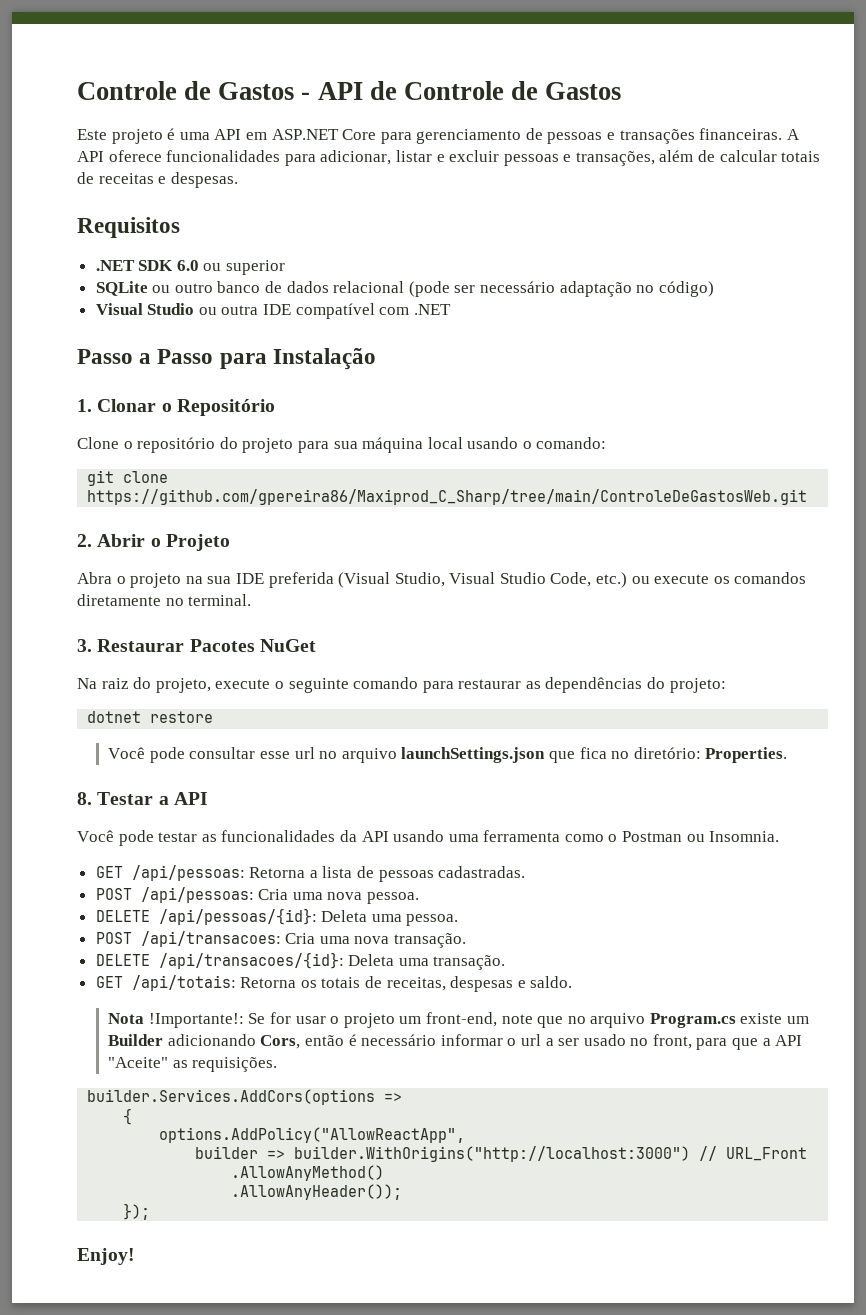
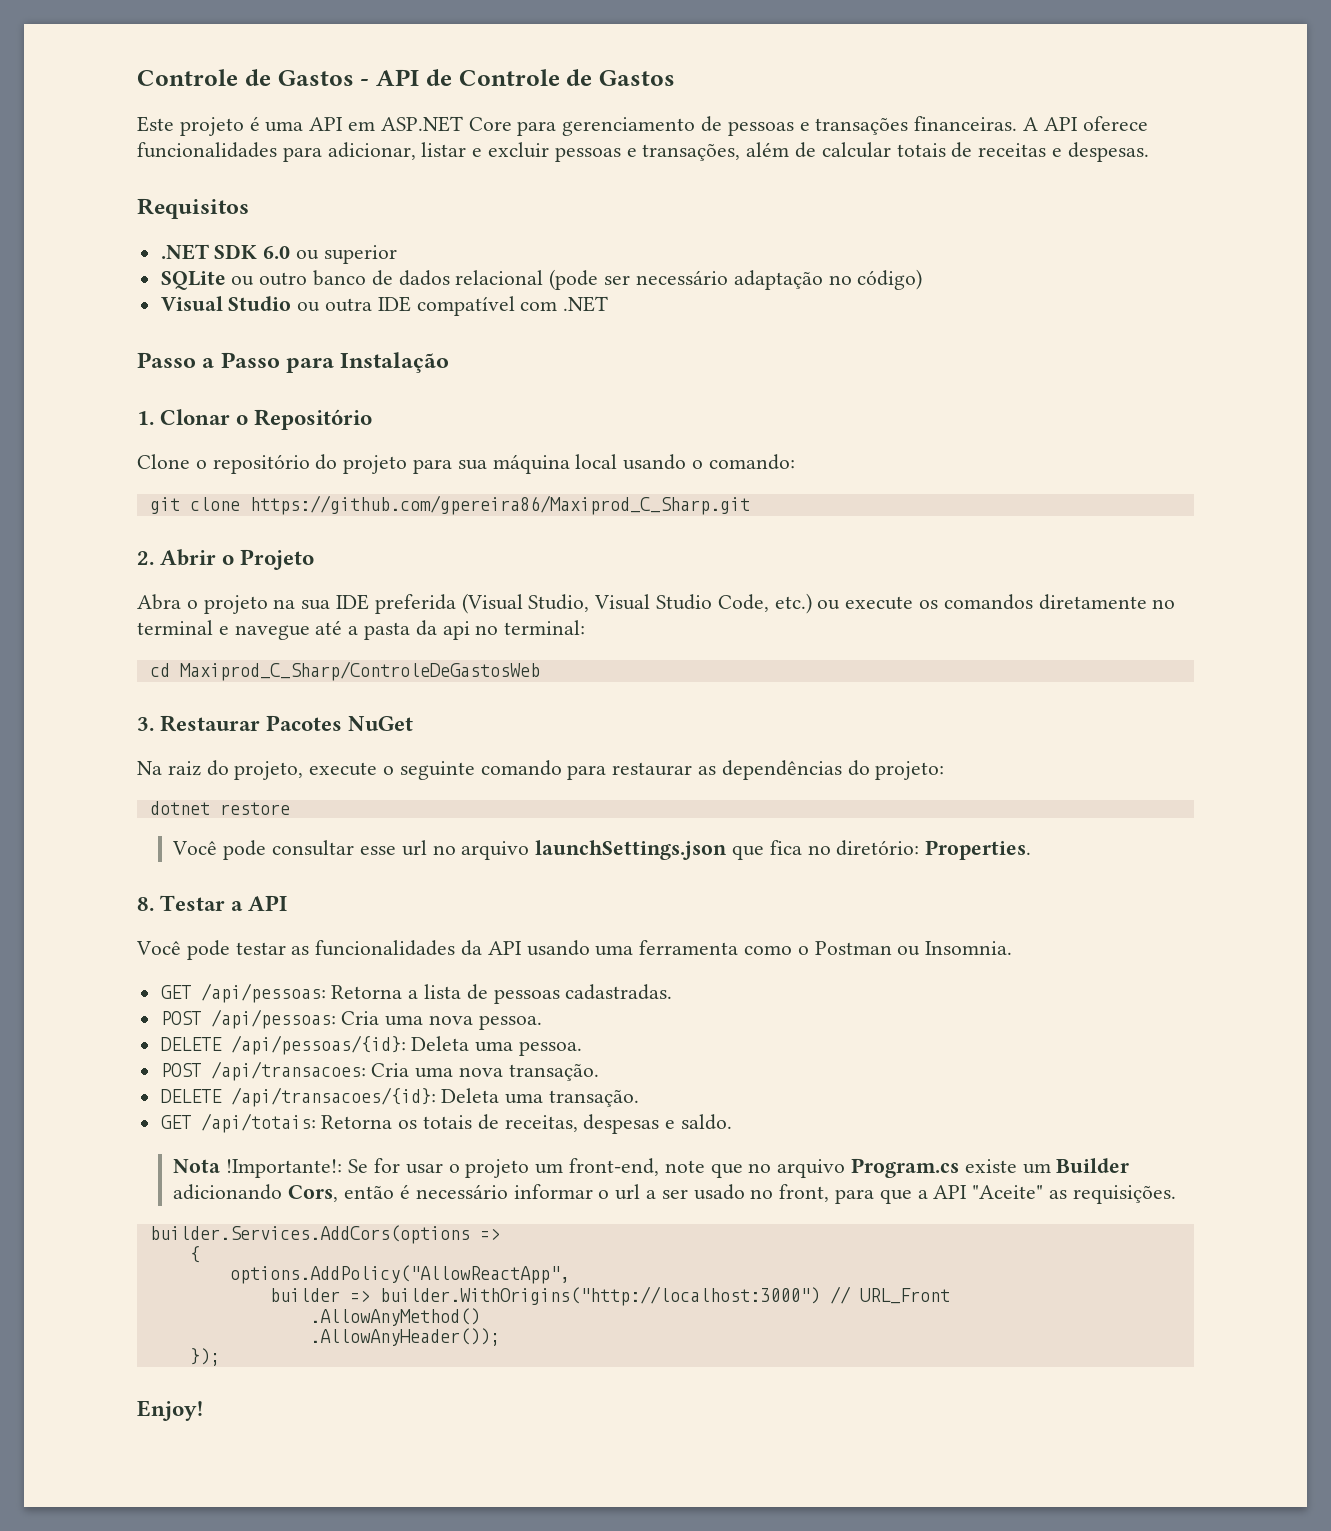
- git clone https://github.com/gpereira86/Maxiprod_C_Sharp/tree/main/ControleDeGastosWeb.git
+ git clone https://github.com/gpereira86/Maxiprod_C_Sharp.git
- Abra o projeto na sua IDE preferida (Visual Studio, Visual Studio Code, etc.) ou execute os comandos diretamente no terminal.
+ Abra o projeto na sua IDE preferida (Visual Studio, Visual Studio Code, etc.) ou execute os comandos diretamente no terminal e navegue até a pasta da api no terminal:
+ cd Maxiprod_C_Sharp/ControleDeGastosWeb

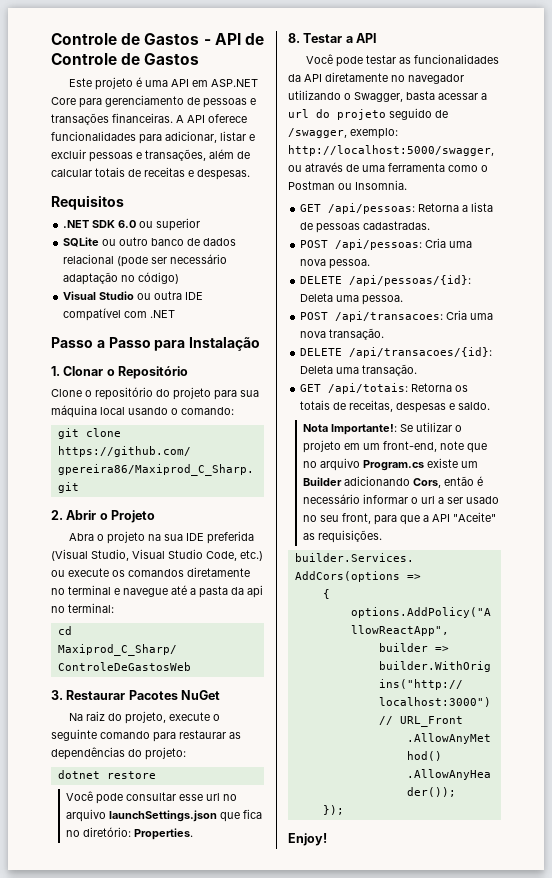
- Você pode testar as funcionalidades da API usando uma ferramenta como o Postman ou Insomnia.
+ Você pode testar as funcionalidades da API diretamente no navegador utilizando o Swagger, basta acessar a url do projeto seguido de /swagger, exemplo: http://localhost:5000/swagger, ou através de uma ferramenta como o Postman ou Insomnia.
- Nota !Importante!: Se for usar o projeto um front-end, note que no arquivo Program.cs existe um Builder adicionando Cors, então é necessário informar o url a ser usado no front, para que a API "Aceite" as requisições.
+ Nota Importante!: Se utilizar o projeto em um front-end, note que no arquivo Program.cs existe um Builder adicionando Cors, então é necessário informar o url a ser usado no seu front, para que a API "Aceite" as requisições.

